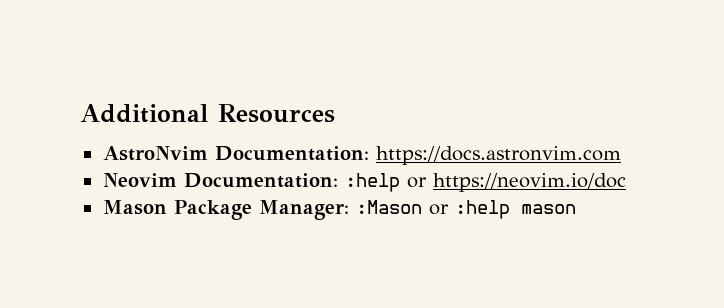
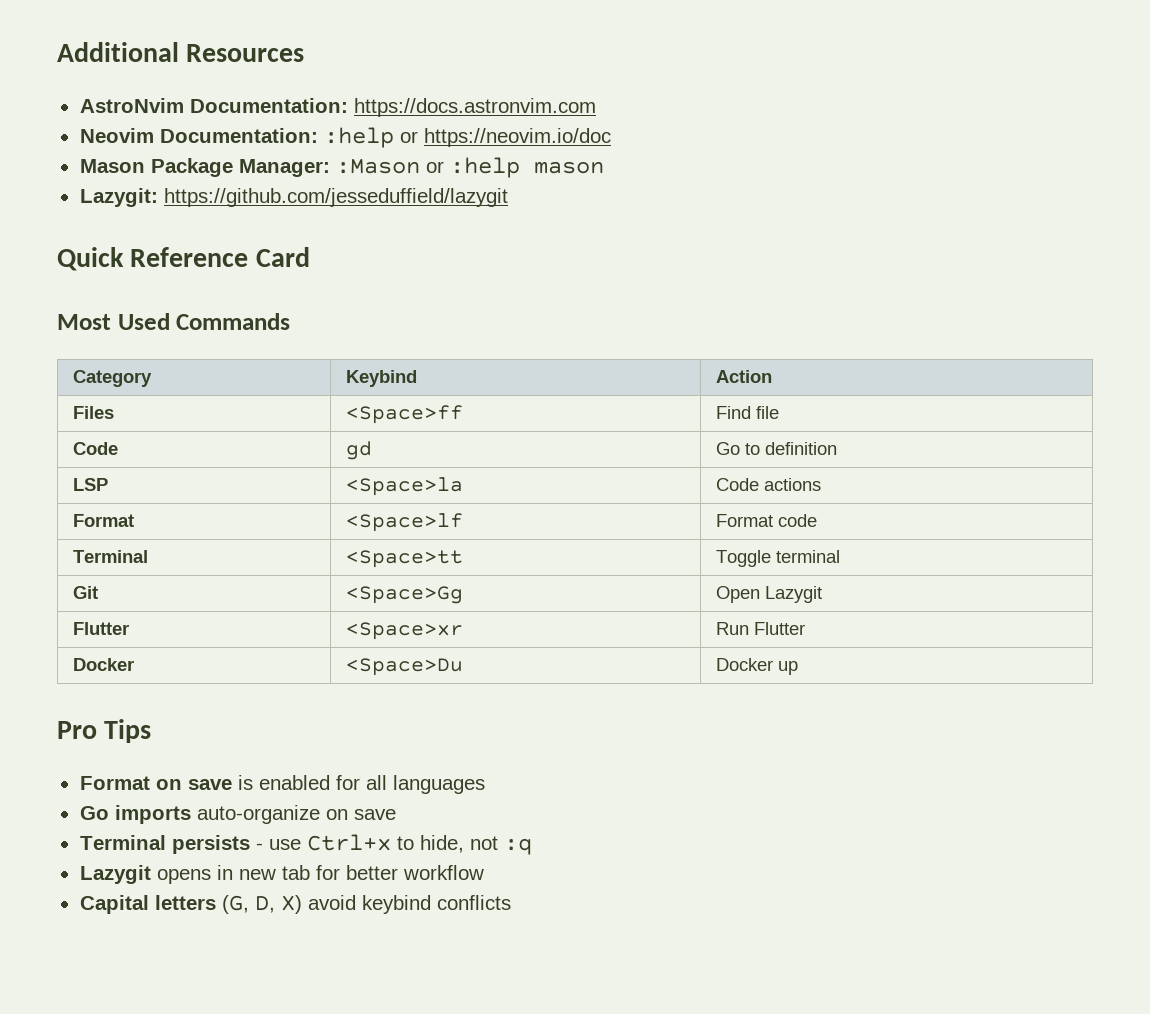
+ Lazygit: https://github.com/jesseduffield/lazygit
+ Quick Reference Card
+ Most Used Commands
+ Category | Keybind | Action
+ Files | <Space>ff | Find file
+ Code | gd | Go to definition
+ LSP | <Space>la | Code actions
+ Format | <Space>lf | Format code
+ Terminal | <Space>tt | Toggle terminal
+ Git | <Space>Gg | Open Lazygit
+ Flutter | <Space>xr | Run Flutter
+ Docker | <Space>Du | Docker up
+ Pro Tips
+ Format on save is enabled for all languages
+ Go imports auto-organize on save
+ Terminal persists - use Ctrl+x to hide, not :q
+ Lazygit opens in new tab for better workflow
+ Capital letters (G, D, X) avoid keybind conflicts

